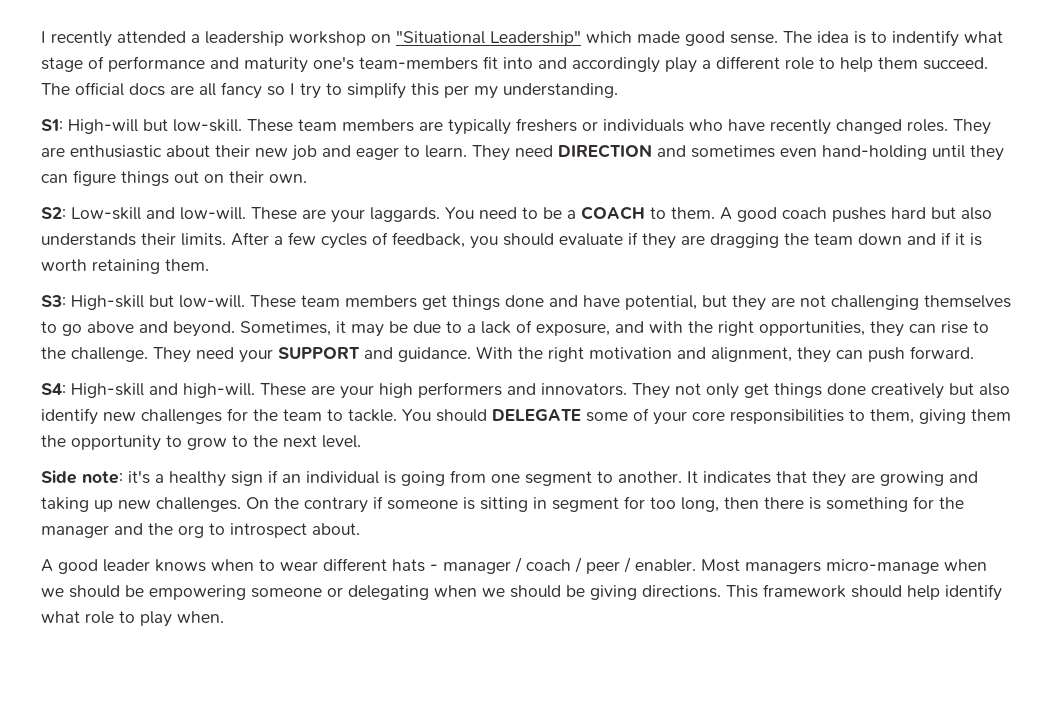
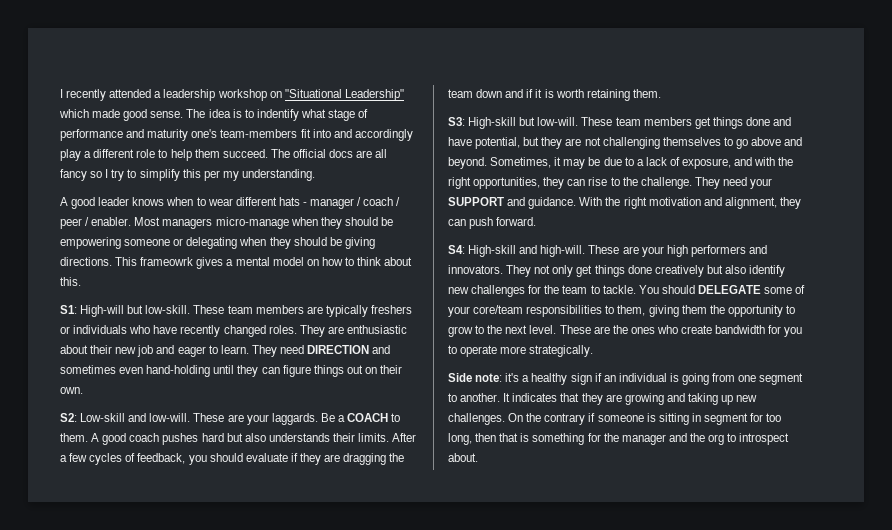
+ A good leader knows when to wear different hats - manager / coach / peer / enabler. Most managers micro-manage when they should be empowering someone or delegating when they should be giving directions. This frameowrk gives a mental model on how to think about this.
- You need to be a COACH to them.
+ Be a COACH to them.
- You should DELEGATE some of your core responsibilities to them, giving them the opportunity to grow to the next level.
+ You should DELEGATE some of your core/team responsibilities to them, giving them the opportunity to grow to the next level. These are the ones who create bandwidth for you to operate more strategically.
- On the contrary if someone is sitting in segment for too long, then there is something for the manager and the org to introspect about.
+ On the contrary if someone is sitting in segment for too long, then that is something for the manager and the org to introspect about.
- A good leader knows when to wear different hats - manager / coach / peer / enabler. Most managers micro-manage when we should be empowering someone or delegating when we should be giving directions. This framework should help identify what role to play when.

